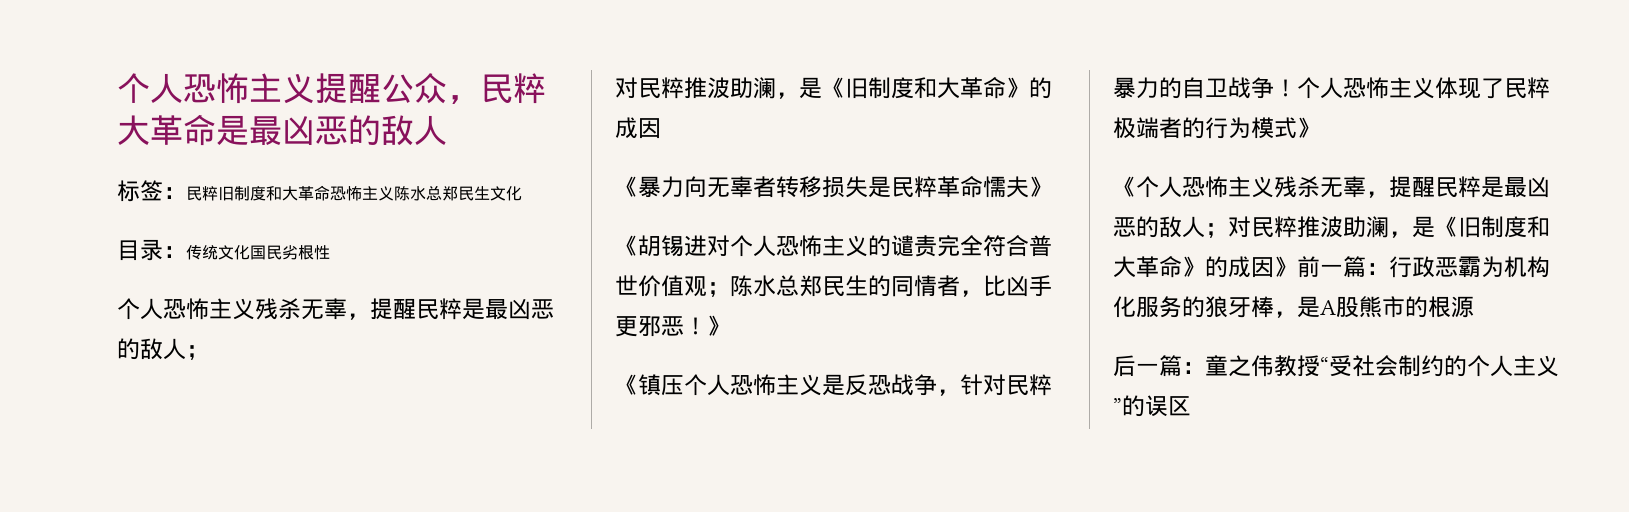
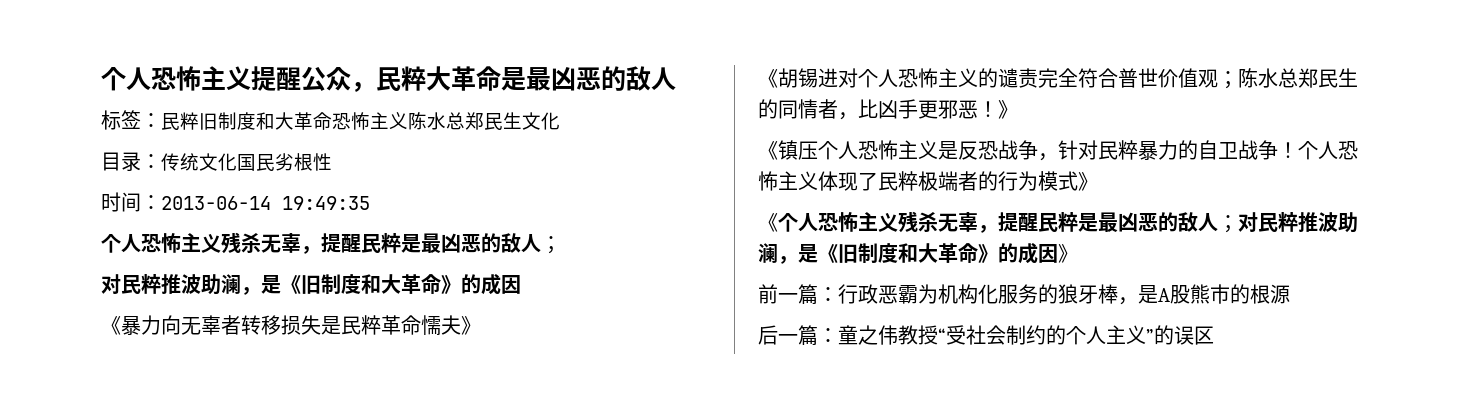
+ 时间：2013-06-14 19:49:35
- 《个人恐怖主义残杀无辜，提醒民粹是最凶恶的敌人；对民粹推波助澜，是《旧制度和大革命》的成因》前一篇：行政恶霸为机构化服务的狼牙棒，是A股熊市的根源
+ 《个人恐怖主义残杀无辜，提醒民粹是最凶恶的敌人；对民粹推波助澜，是《旧制度和大革命》的成因》
+ 前一篇：行政恶霸为机构化服务的狼牙棒，是A股熊市的根源

